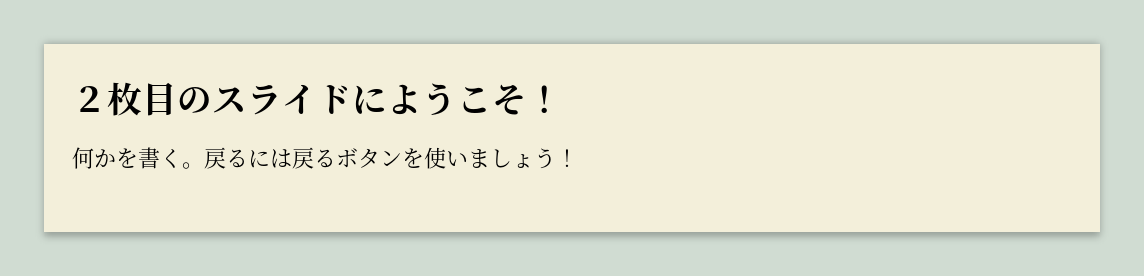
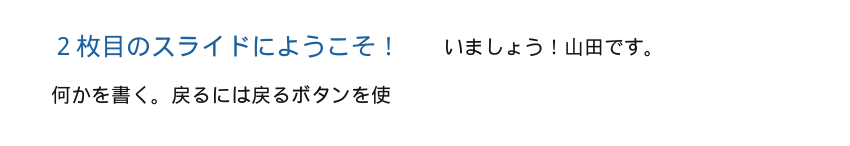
+ 山田です。

